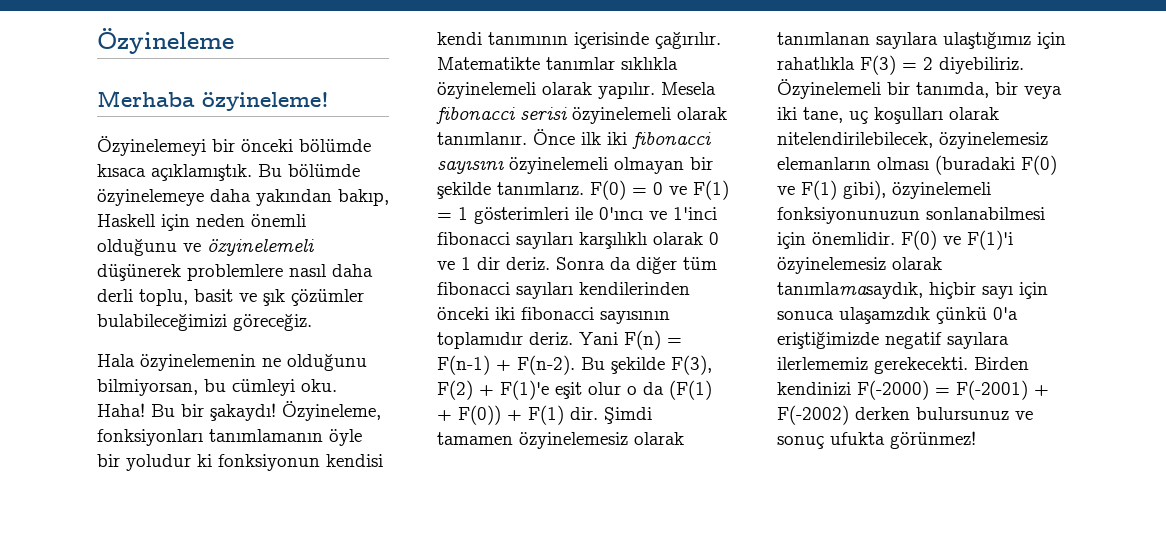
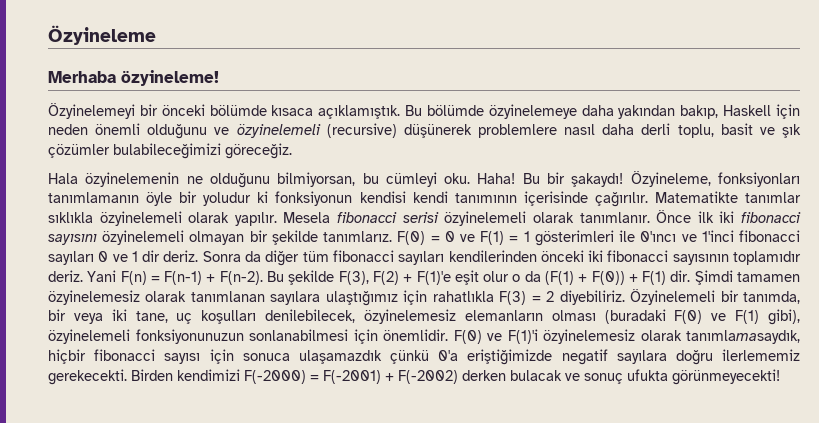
- Bu bölümde özyinelemeye daha yakından bakıp, Haskell için neden önemli olduğunu ve özyinelemeli düşünerek problemlere nasıl daha derli toplu, basit ve şık çözümler bulabileceğimizi göreceğiz.
+ Bu bölümde özyinelemeye daha yakından bakıp, Haskell için neden önemli olduğunu ve özyinelemeli (recursive) düşünerek problemlere nasıl daha derli toplu, basit ve şık çözümler bulabileceğimizi göreceğiz.
- F(0) = 0 ve F(1) = 1 gösterimleri ile 0'ıncı ve 1'inci fibonacci sayıları karşılıklı olarak 0 ve 1 dir deriz.
+ F(0) = 0 ve F(1) = 1 gösterimleri ile 0'ıncı ve 1'inci fibonacci sayıları 0 ve 1 dir deriz.
- Özyinelemeli bir tanımda, bir veya iki tane, uç koşulları olarak nitelendirilebilecek, özyinelemesiz elemanların olması (buradaki F(0) ve F(1) gibi), özyinelemeli fonksiyonunuzun sonlanabilmesi için önemlidir.
+ Özyinelemeli bir tanımda, bir veya iki tane, uç koşulları denilebilecek, özyinelemesiz elemanların olması (buradaki F(0) ve F(1) gibi), özyinelemeli fonksiyonunuzun sonlanabilmesi için önemlidir.
- F(0) ve F(1)'i özyinelemesiz olarak tanımlamasaydık, hiçbir sayı için sonuca ulaşamzdık çünkü 0'a eriştiğimizde negatif sayılara ilerlememiz gerekecekti.
+ F(0) ve F(1)'i özyinelemesiz olarak tanımlamasaydık, hiçbir fibonacci sayısı için sonuca ulaşamazdık çünkü 0'a eriştiğimizde negatif sayılara doğru ilerlememiz gerekecekti.
- Birden kendinizi F(-2000) = F(-2001) + F(-2002) derken bulursunuz ve sonuç ufukta görünmez!
+ Birden kendimizi F(-2000) = F(-2001) + F(-2002) derken bulacak ve sonuç ufukta görünmeyecekti!

